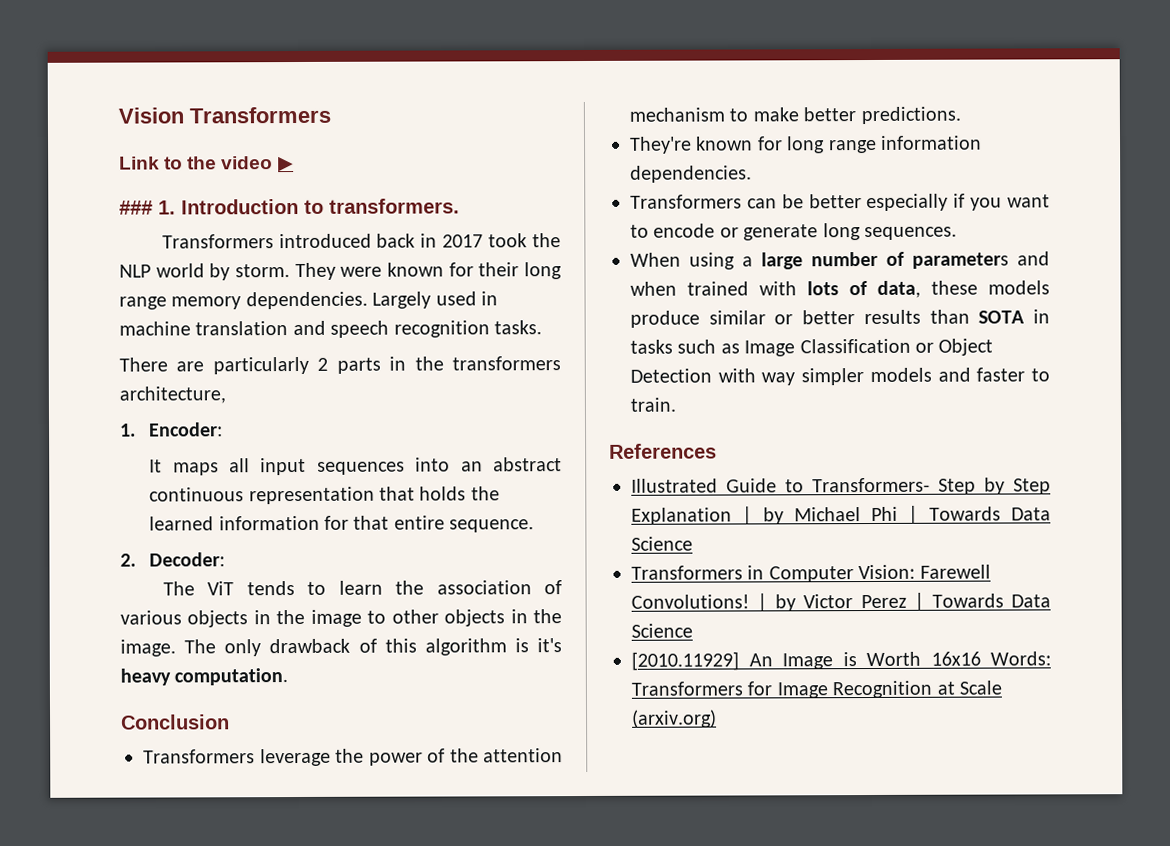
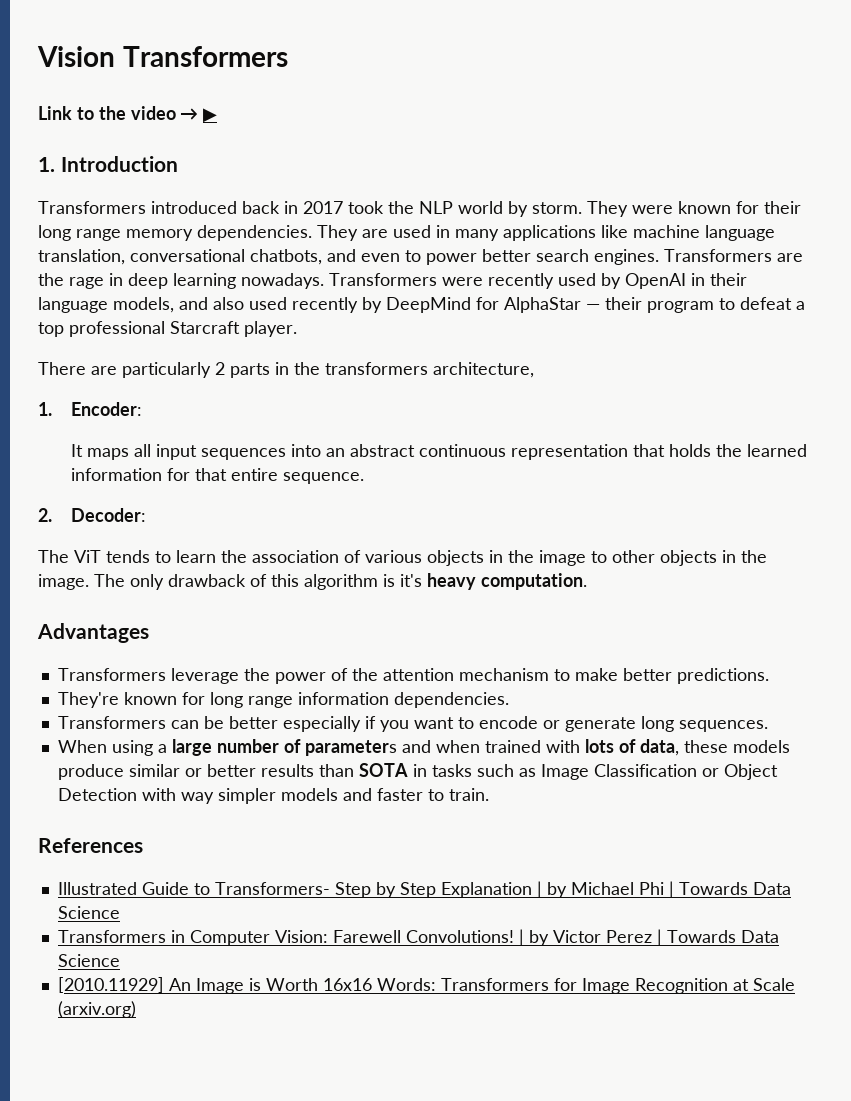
- Link to the video ▶
+ Link to the video → ▶
- ### 1. Introduction to transformers.
+ 1. Introduction
- Largely used in machine translation and speech recognition tasks.
+ They are used in many applications like machine language translation, conversational chatbots, and even to power better search engines. Transformers are the rage in deep learning nowadays. Transformers were recently used by OpenAI in their language models, and also used recently by DeepMind for AlphaStar — their program to defeat a top professional Starcraft player.
- Conclusion
+ Advantages

